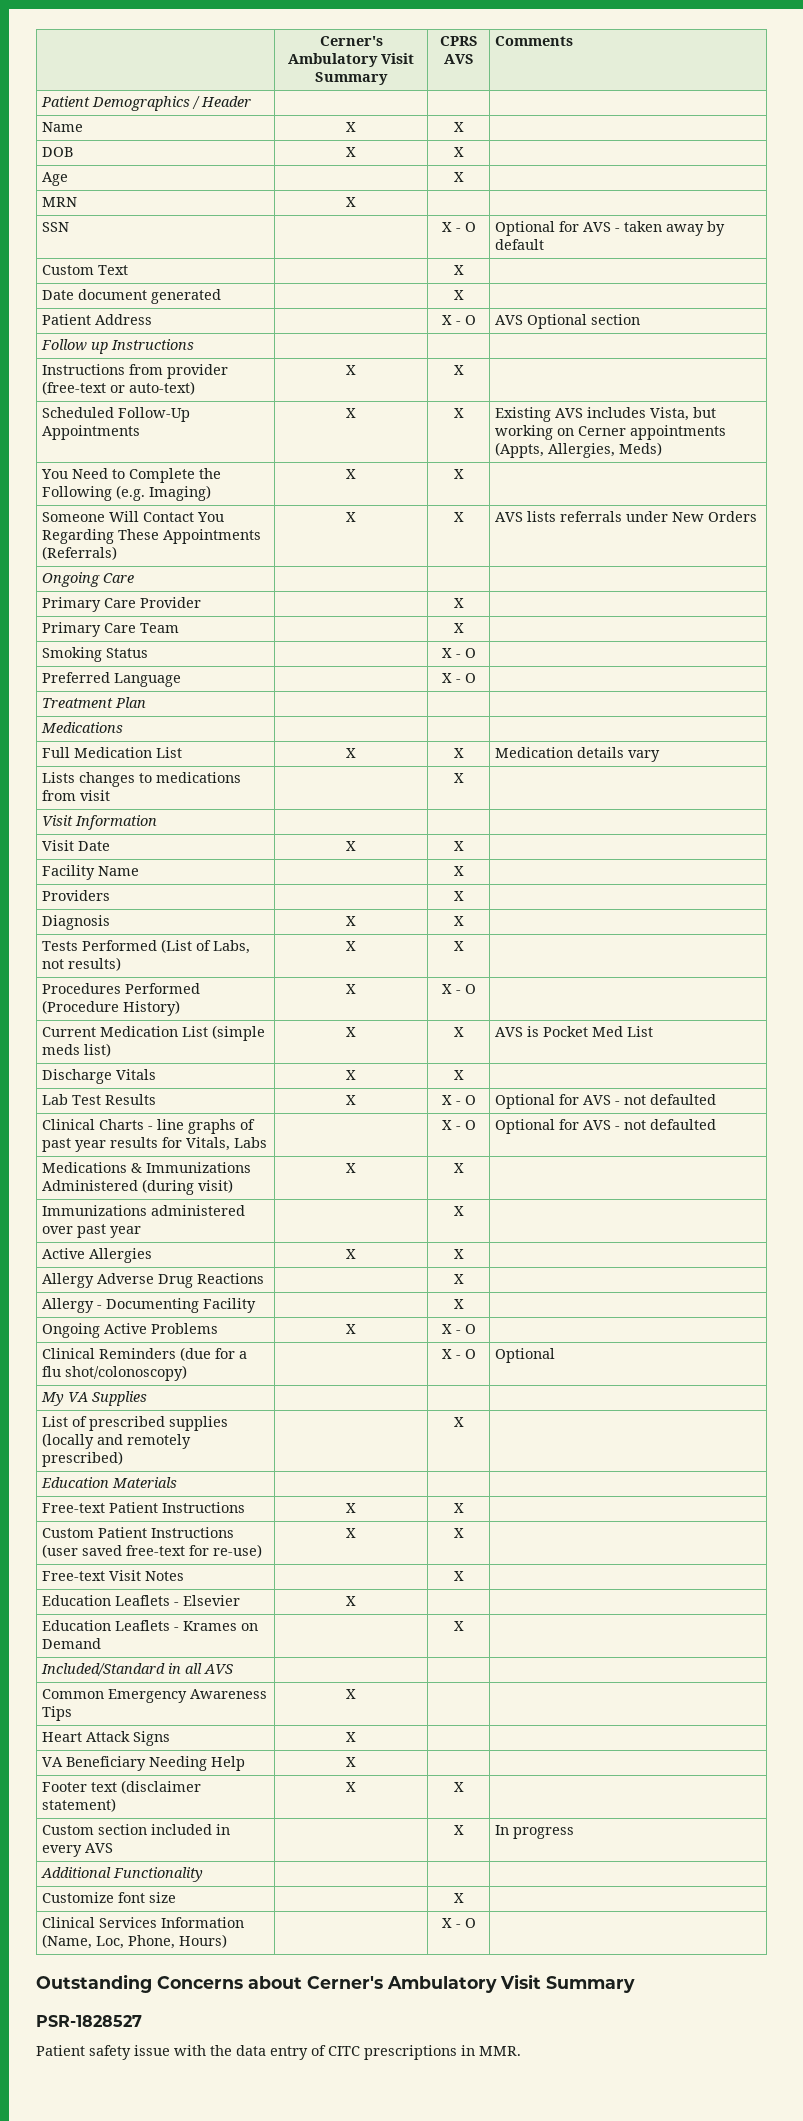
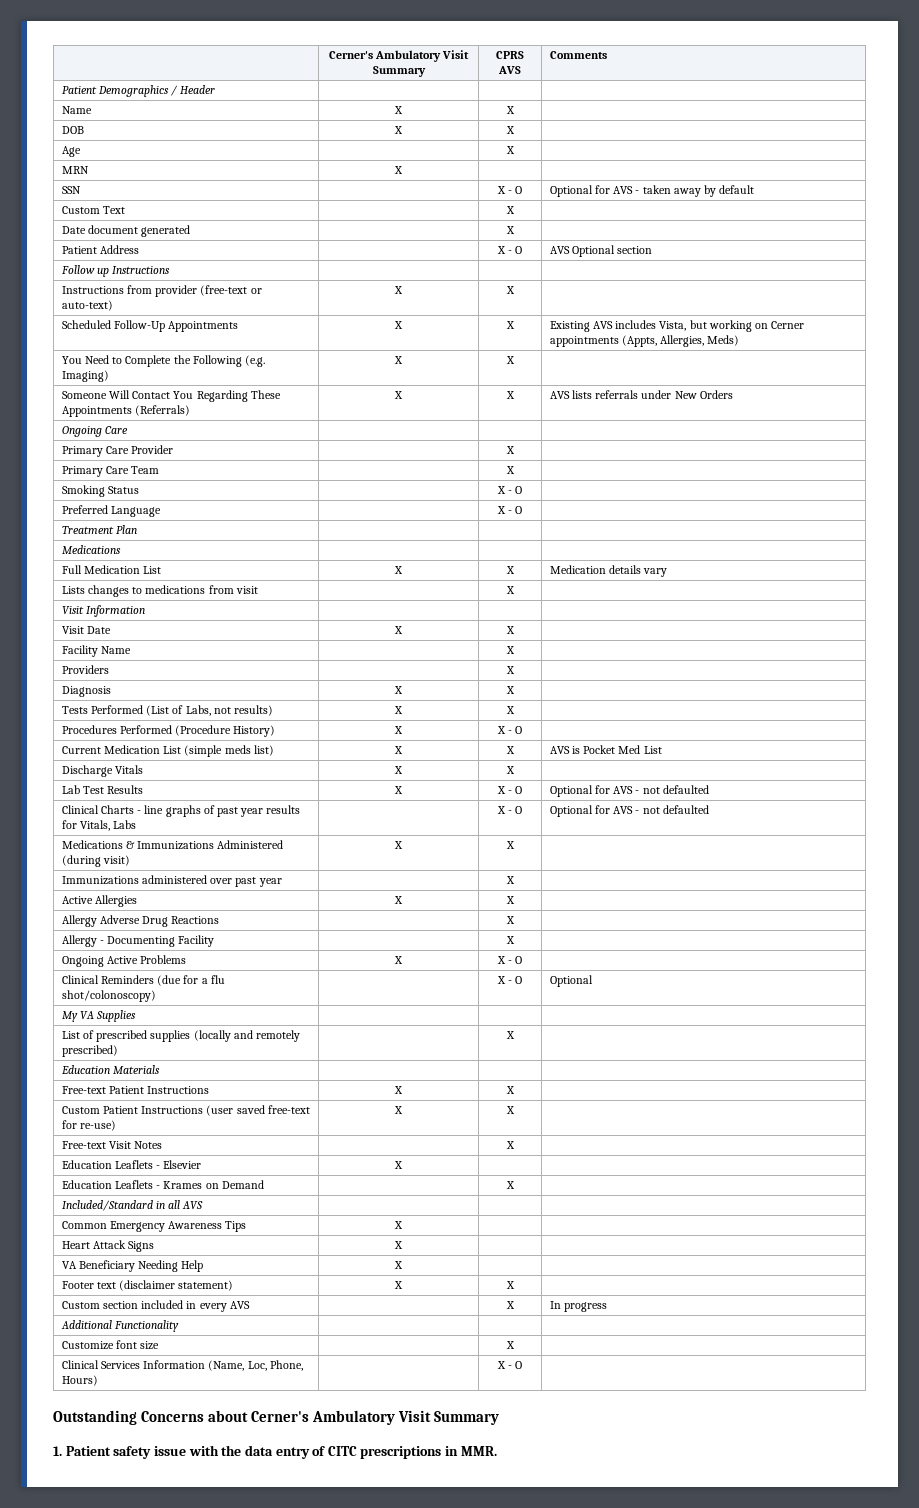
- PSR-1828527
- Patient safety issue with the data entry of CITC prescriptions in MMR.
+ 1. Patient safety issue with the data entry of CITC prescriptions in MMR.

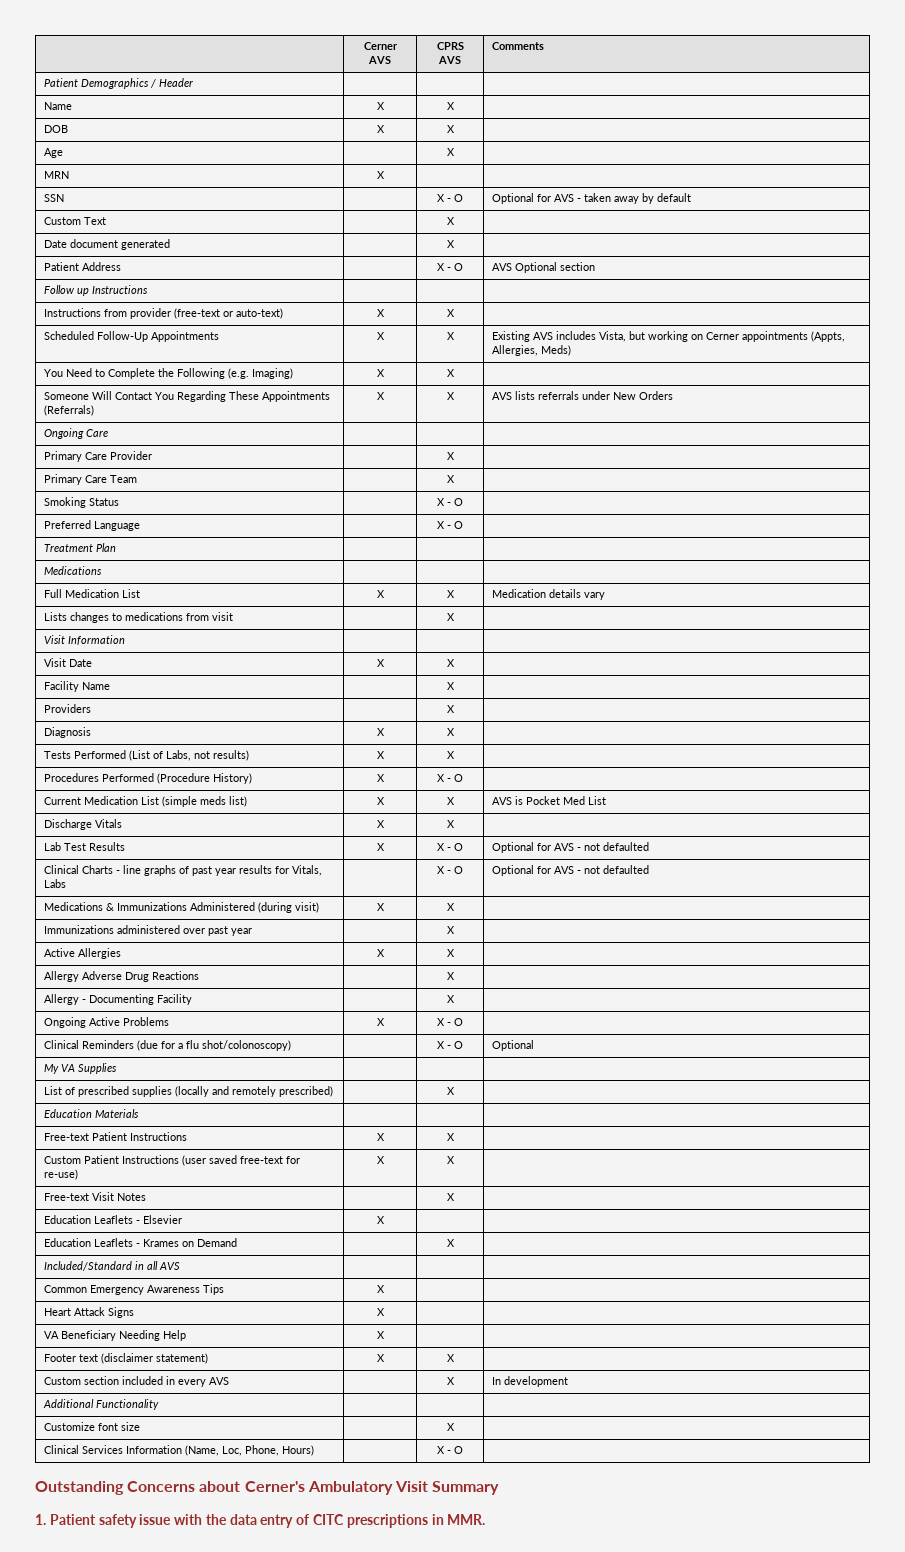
- | Cerner's Ambulatory Visit Summary | CPRS AVS | Comments
+ | Cerner AVS | CPRS AVS | Comments
- Custom section included in every AVS | | X | In progress
+ Custom section included in every AVS | | X | In development

